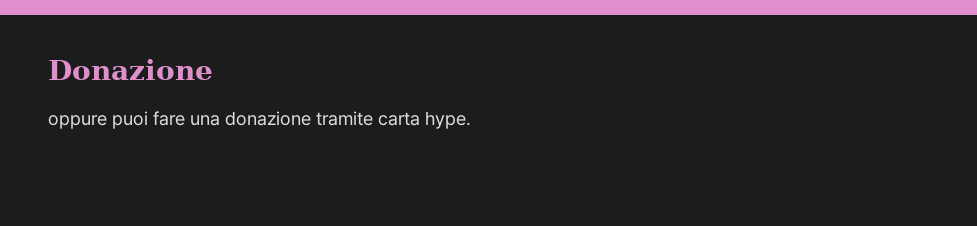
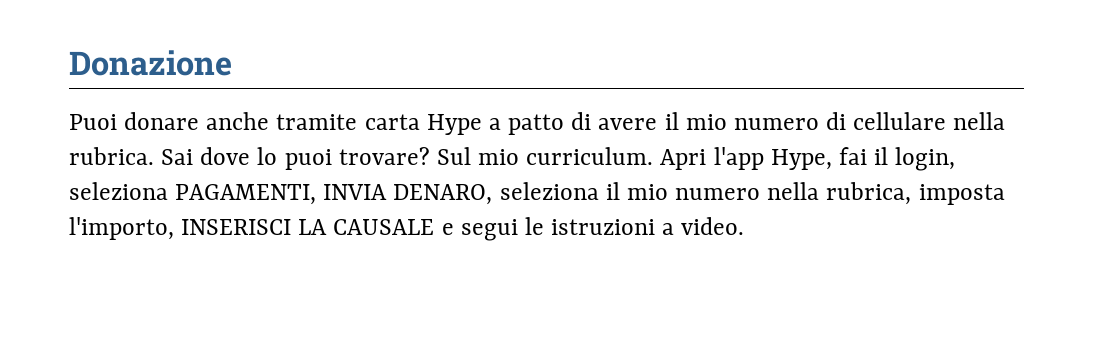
- oppure puoi fare una donazione tramite carta hype.
+ Puoi donare anche tramite carta Hype a patto di avere il mio numero di cellulare nella rubrica. Sai dove lo puoi trovare? Sul mio curriculum. Apri l'app Hype, fai il login, seleziona PAGAMENTI, INVIA DENARO, seleziona il mio numero nella rubrica, imposta l'importo, INSERISCI LA CAUSALE e segui le istruzioni a video.

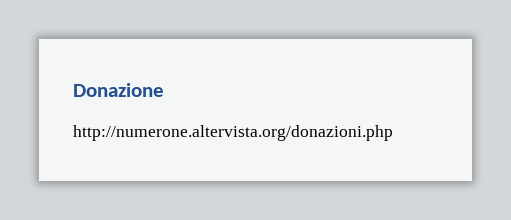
- Puoi donare anche tramite carta Hype a patto di avere il mio numero di cellulare nella rubrica. Sai dove lo puoi trovare? Sul mio curriculum. Apri l'app Hype, fai il login, seleziona PAGAMENTI, INVIA DENARO, seleziona il mio numero nella rubrica, imposta l'importo, INSERISCI LA CAUSALE e segui le istruzioni a video.
+ http://numerone.altervista.org/donazioni.php

